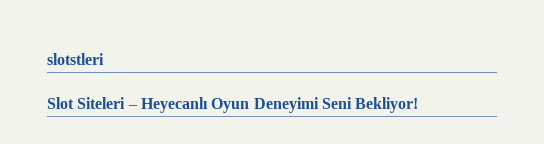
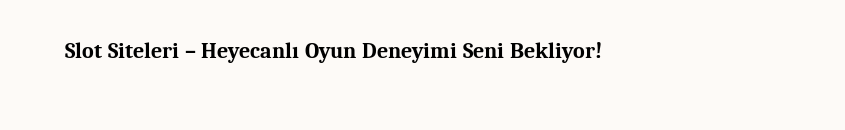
- slotstleri

